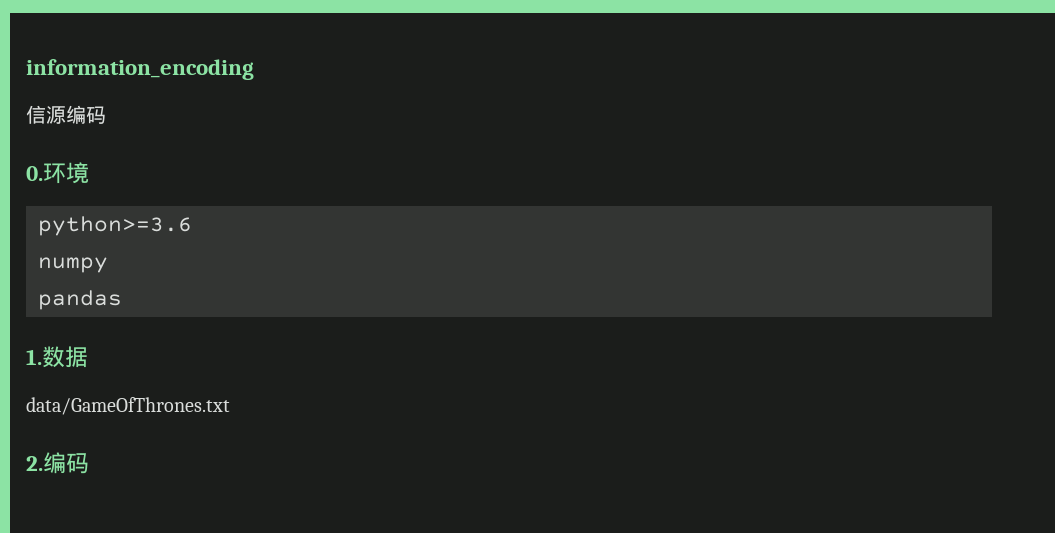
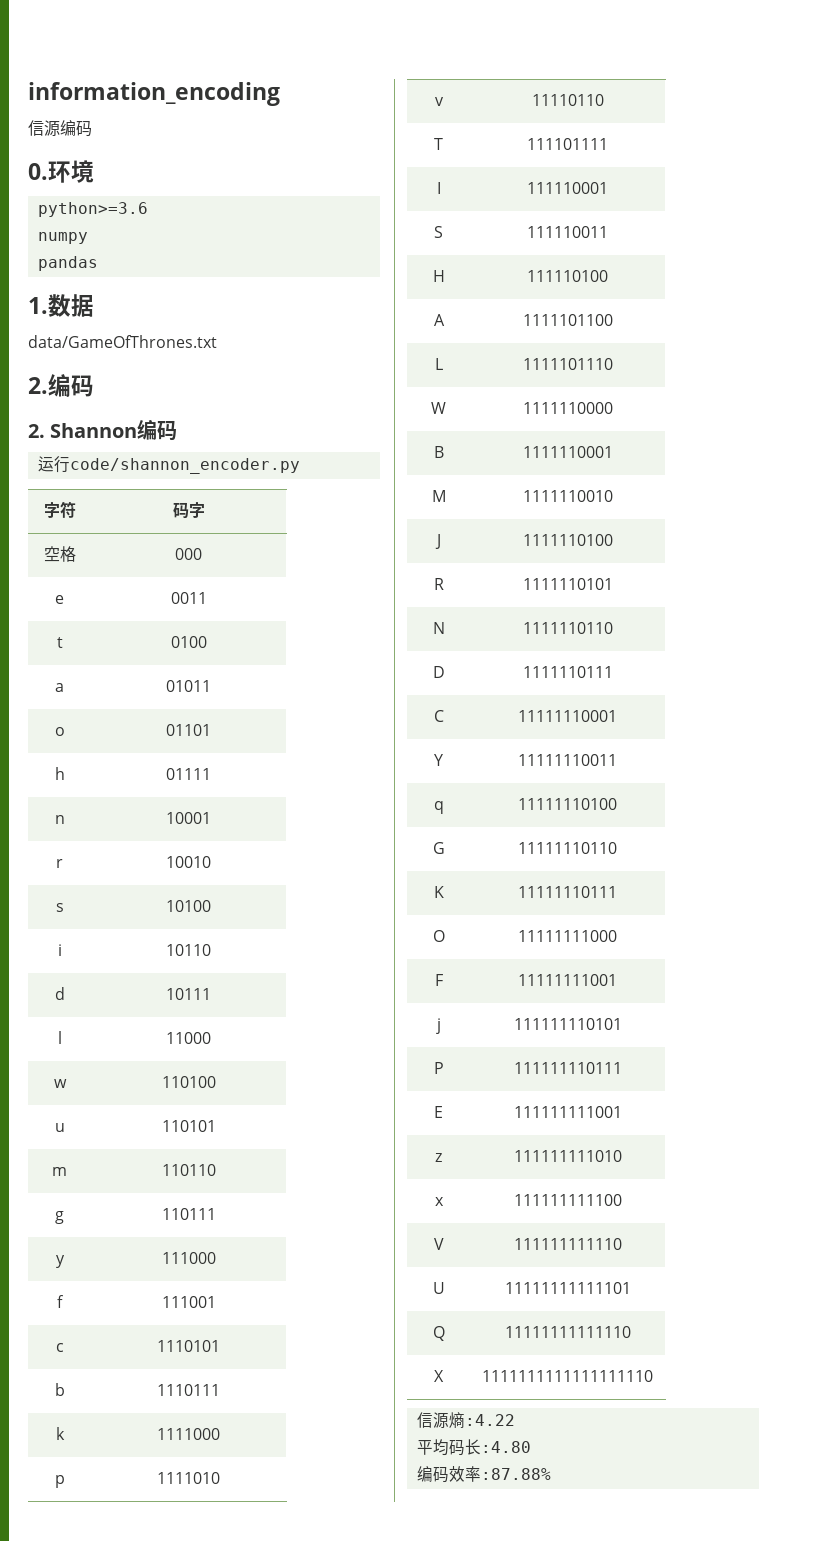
+ 2. Shannon编码
+ 运行code/shannon_encoder.py
+ 字符 | 码字
+ 空格 | 000
+ e | 0011
+ t | 0100
+ a | 01011
+ o | 01101
+ h | 01111
+ n | 10001
+ r | 10010
+ s | 10100
+ i | 10110
+ d | 10111
+ l | 11000
+ w | 110100
+ u | 110101
+ m | 110110
+ g | 110111
+ y | 111000
+ f | 111001
+ c | 1110101
+ b | 1110111
+ k | 1111000
+ p | 1111010
+ v | 11110110
+ T | 111101111
+ I | 111110001
+ S | 111110011
+ H | 111110100
+ A | 1111101100
+ L | 1111101110
+ W | 1111110000
+ B | 1111110001
+ M | 1111110010
+ J | 1111110100
+ R | 1111110101
+ N | 1111110110
+ D | 1111110111
+ C | 11111110001
+ Y | 11111110011
+ q | 11111110100
+ G | 11111110110
+ K | 11111110111
+ O | 11111111000
+ F | 11111111001
+ j | 111111110101
+ P | 111111110111
+ E | 111111111001
+ z | 111111111010
+ x | 111111111100
+ V | 111111111110
+ U | 11111111111101
+ Q | 11111111111110
+ X | 1111111111111111110
+ 信源熵:4.22
+ 平均码长:4.80
+ 编码效率:87.88%

